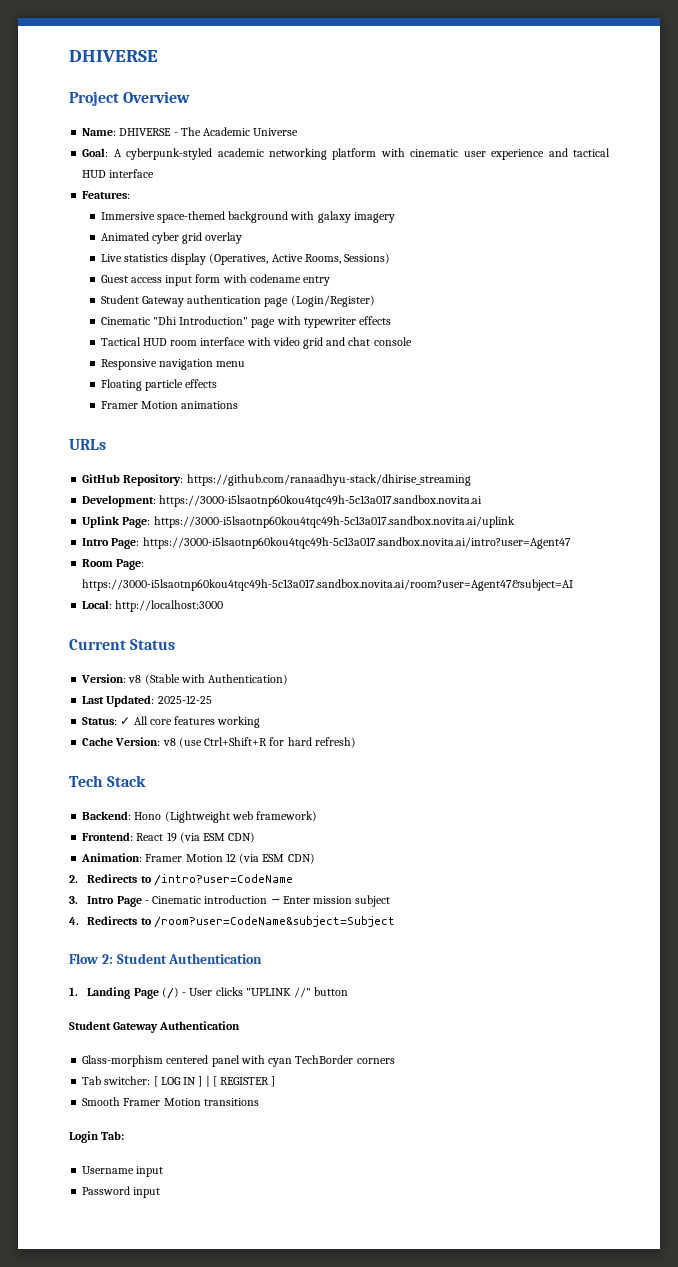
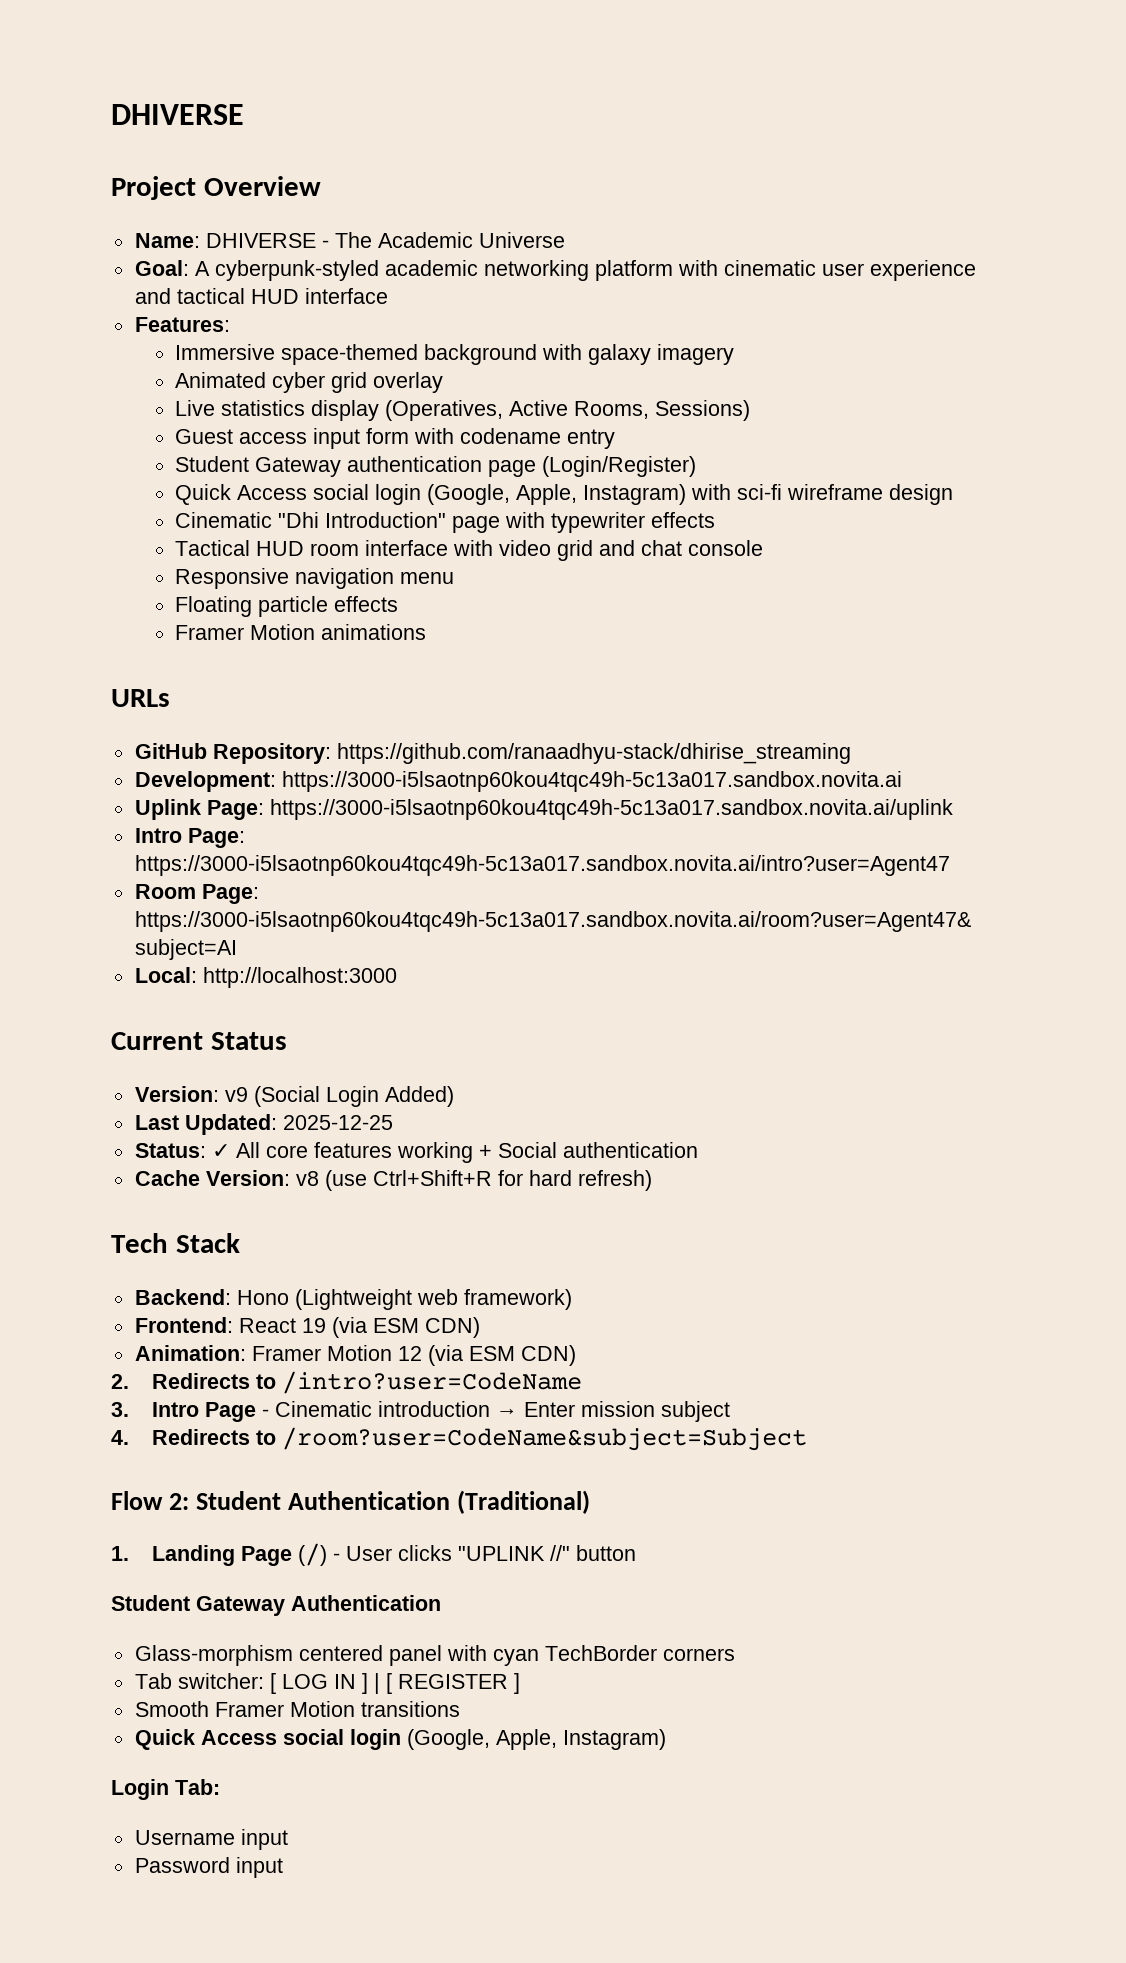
+ Quick Access social login (Google, Apple, Instagram) with sci-fi wireframe design
- Version: v8 (Stable with Authentication)
+ Version: v9 (Social Login Added)
- Status: ✓ All core features working
+ Status: ✓ All core features working + Social authentication
- Flow 2: Student Authentication
+ Flow 2: Student Authentication (Traditional)
  Smooth Framer Motion transitions
+ Quick Access social login (Google, Apple, Instagram)

